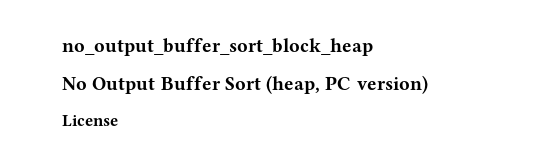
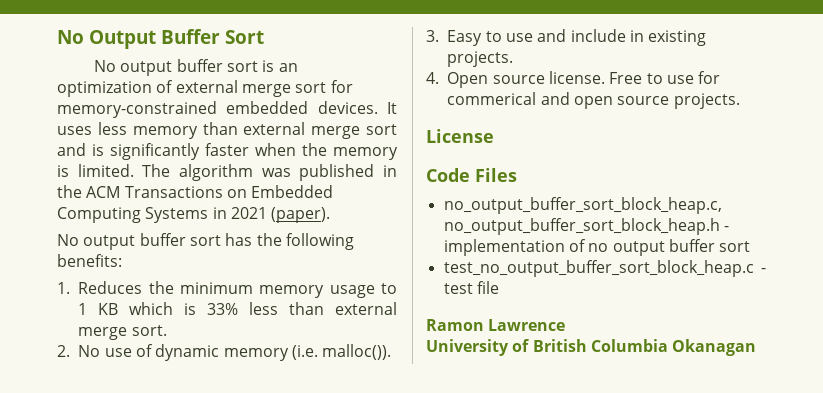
- no_output_buffer_sort_block_heap
- No Output Buffer Sort (heap, PC version)
+ No Output Buffer Sort
+ No output buffer sort is an optimization of external merge sort for memory-constrained embedded devices. It uses less memory than external merge sort and is significantly faster when the memory is limited. The algorithm was published in the ACM Transactions on Embedded Computing Systems in 2021 (paper).
+ No output buffer sort has the following benefits:
+ 1. Reduces the minimum memory usage to 1 KB which is 33% less than external merge sort.
+ 2. No use of dynamic memory (i.e. malloc()).
+ 3. Easy to use and include in existing projects.
+ 4. Open source license. Free to use for commerical and open source projects.
  License
+ Code Files
+ no_output_buffer_sort_block_heap.c, no_output_buffer_sort_block_heap.h - implementation of no output buffer sort
+ test_no_output_buffer_sort_block_heap.c - test file
+ Ramon Lawrence
+ University of British Columbia Okanagan

